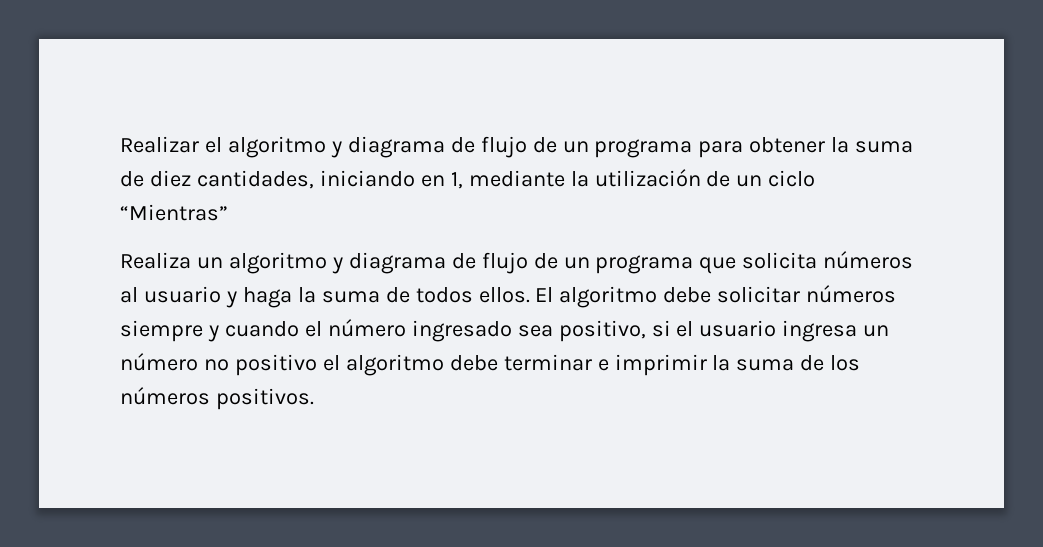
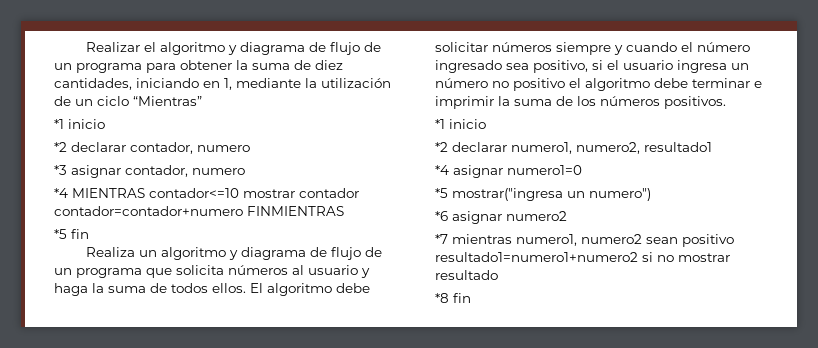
  Realizar el algoritmo y diagrama de flujo de un programa para obtener la suma de diez cantidades, iniciando en 1, mediante la utilización de un ciclo “Mientras”
+ *1 inicio
+ *2 declarar contador, numero
+ *3 asignar contador, numero
+ *4 MIENTRAS contador<=10 mostrar contador contador=contador+numero FINMIENTRAS
+ *5 fin
  El algoritmo debe solicitar números siempre y cuando el número ingresado sea positivo, si el usuario ingresa un número no positivo el algoritmo debe terminar e imprimir la suma de los números positivos.
+ *1 inicio
+ *2 declarar numero1, numero2, resultado1
+ *4 asignar numero1=0
+ *5 mostrar("ingresa un numero")
+ *6 asignar numero2
+ *7 mientras numero1, numero2 sean positivo resultado1=numero1+numero2 si no mostrar resultado
+ *8 fin

